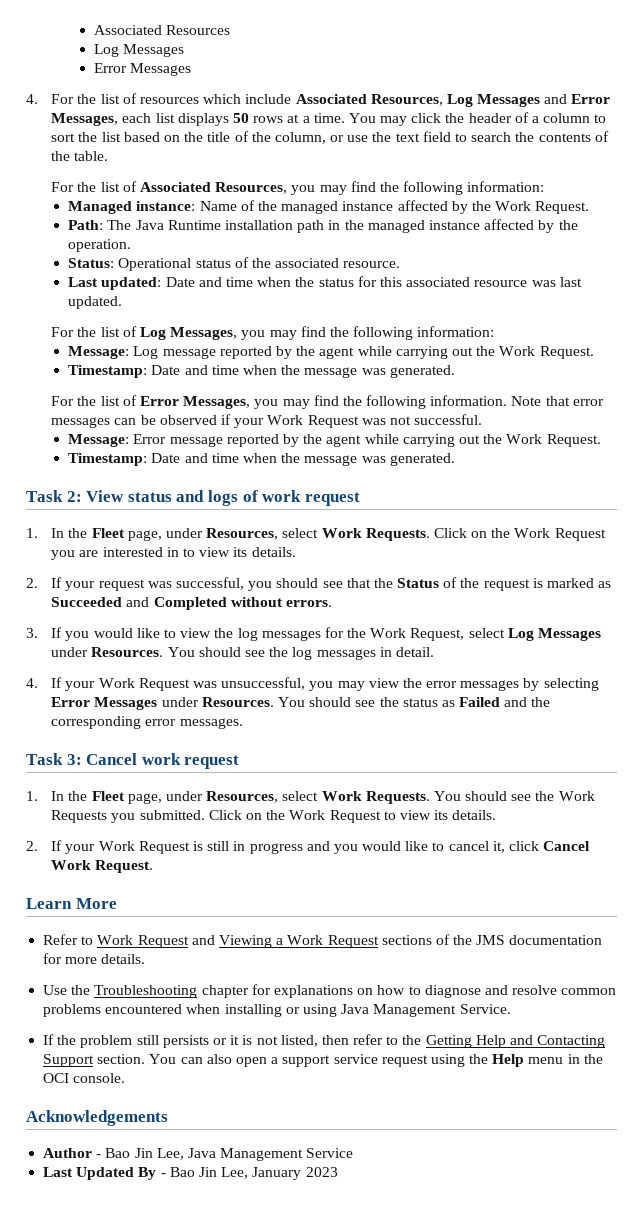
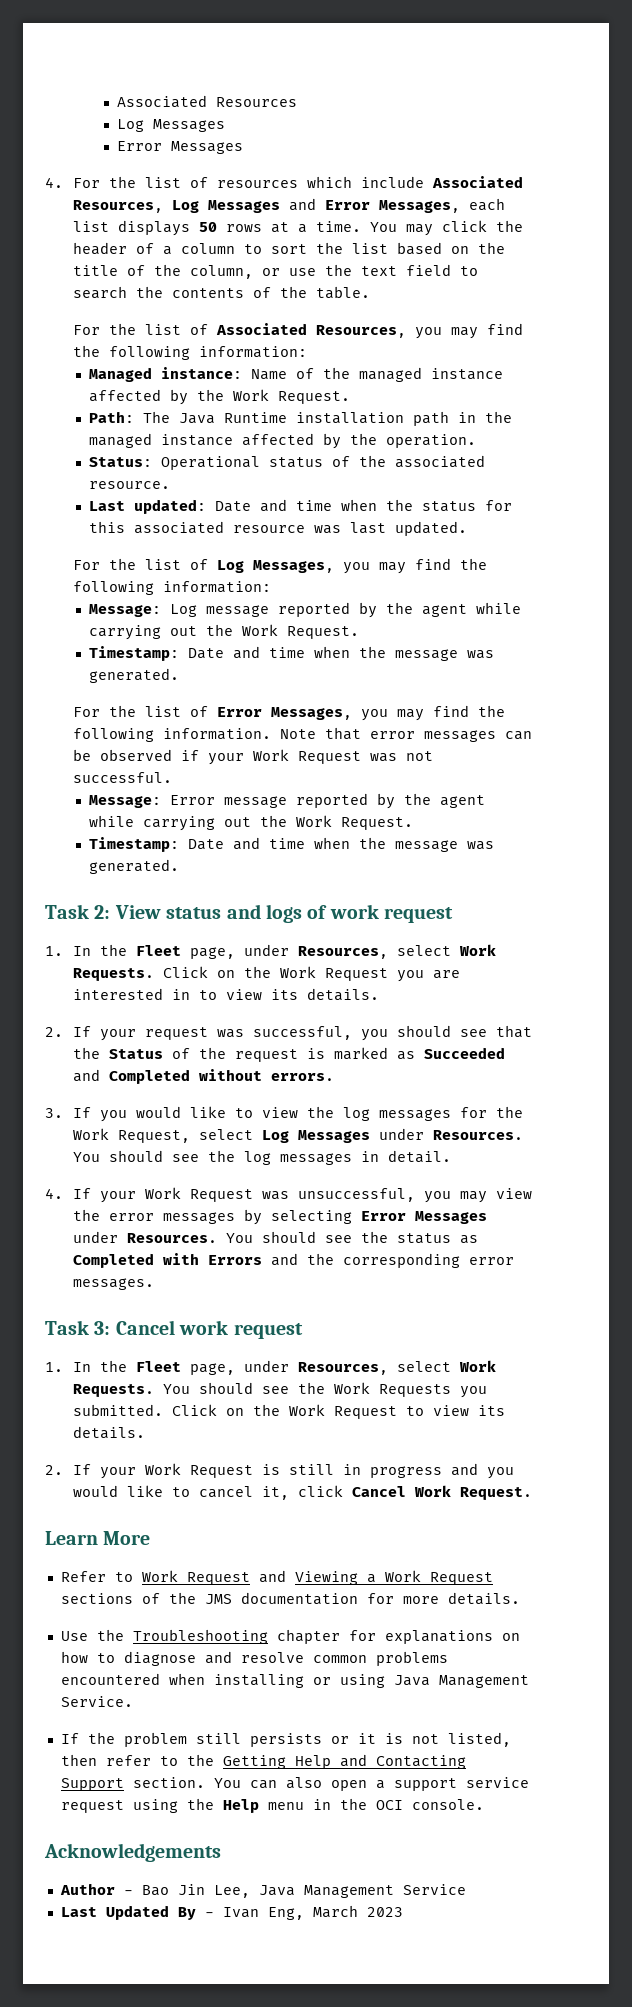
- You should see the status as Failed and the corresponding error messages.
+ You should see the status as Completed with Errors and the corresponding error messages.
- Last Updated By - Bao Jin Lee, January 2023
+ Last Updated By - Ivan Eng, March 2023

